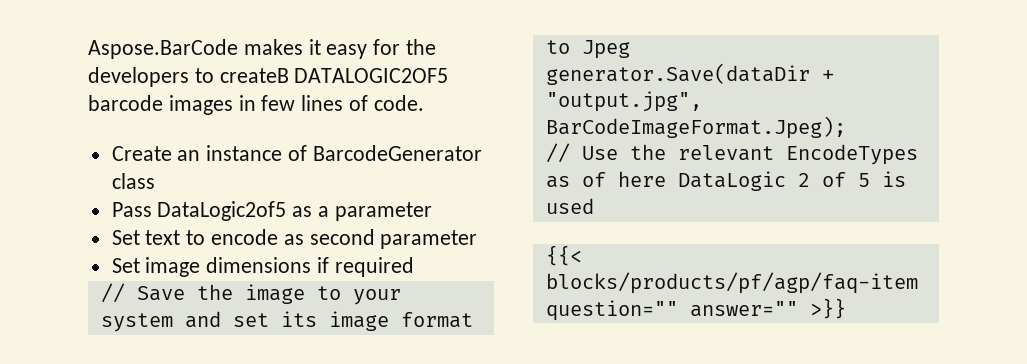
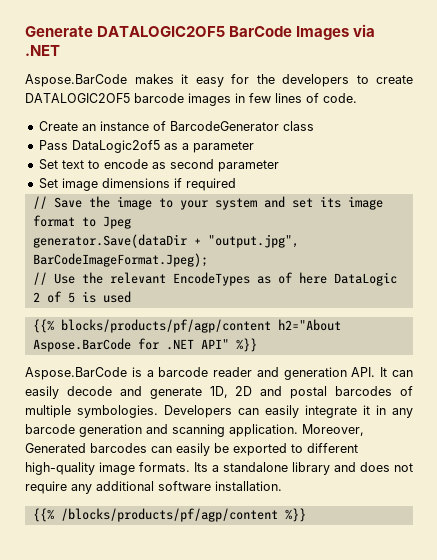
+ Generate DATALOGIC2OF5 BarCode Images via .NET
- Aspose.BarCode makes it easy for the developers to createВ DATALOGIC2OF5 barcode images in few lines of code.
+ Aspose.BarCode makes it easy for the developers to create DATALOGIC2OF5 barcode images in few lines of code.
- {{< blocks/products/pf/agp/faq-item question="" answer="" >}}
+ {{% blocks/products/pf/agp/content h2="About Aspose.BarCode for .NET API" %}}
+ Aspose.BarCode is a barcode reader and generation API. It can easily decode and generate 1D, 2D and postal barcodes of multiple symbologies. Developers can easily integrate it in any barcode generation and scanning application. Moreover, Generated barcodes can easily be exported to different high-quality image formats. Its a standalone library and does not require any additional software installation.
+ {{% /blocks/products/pf/agp/content %}}

